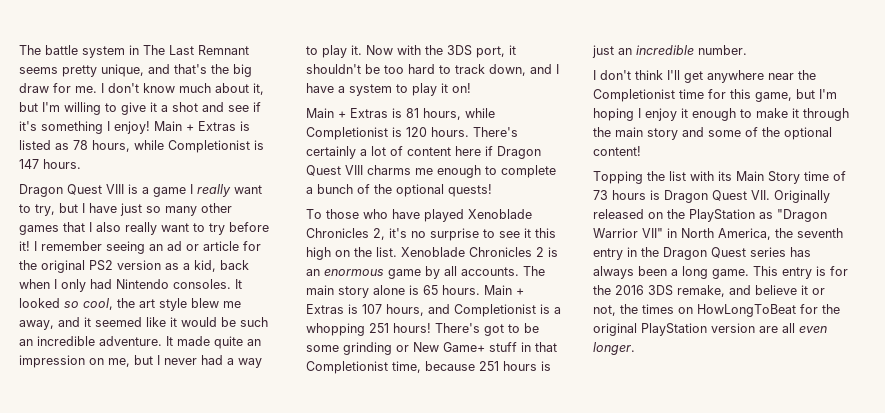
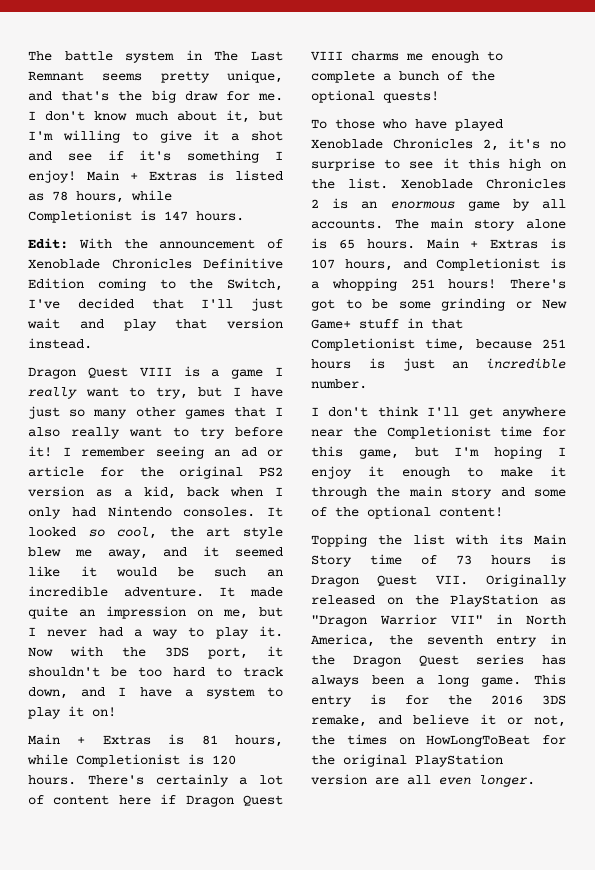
+ Edit: With the announcement of Xenoblade Chronicles Definitive Edition coming to the Switch, I've decided that I'll just wait and play that version instead.

